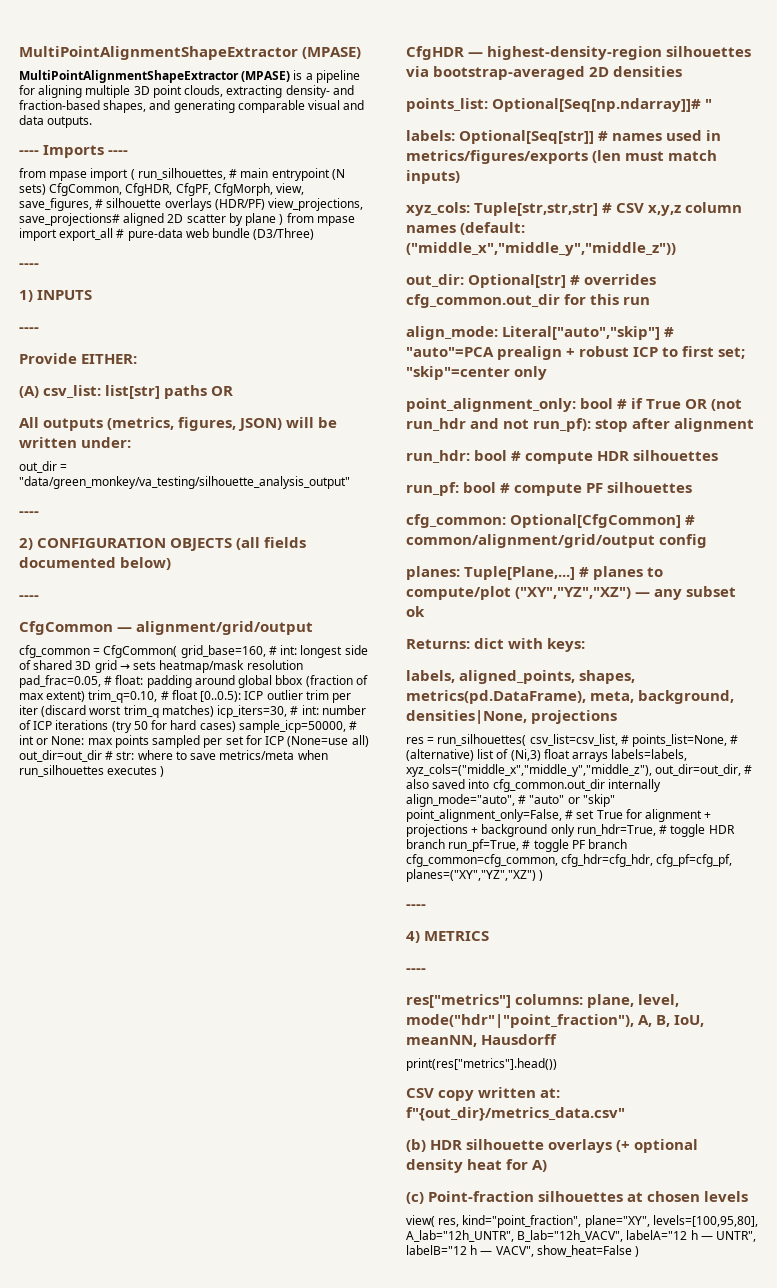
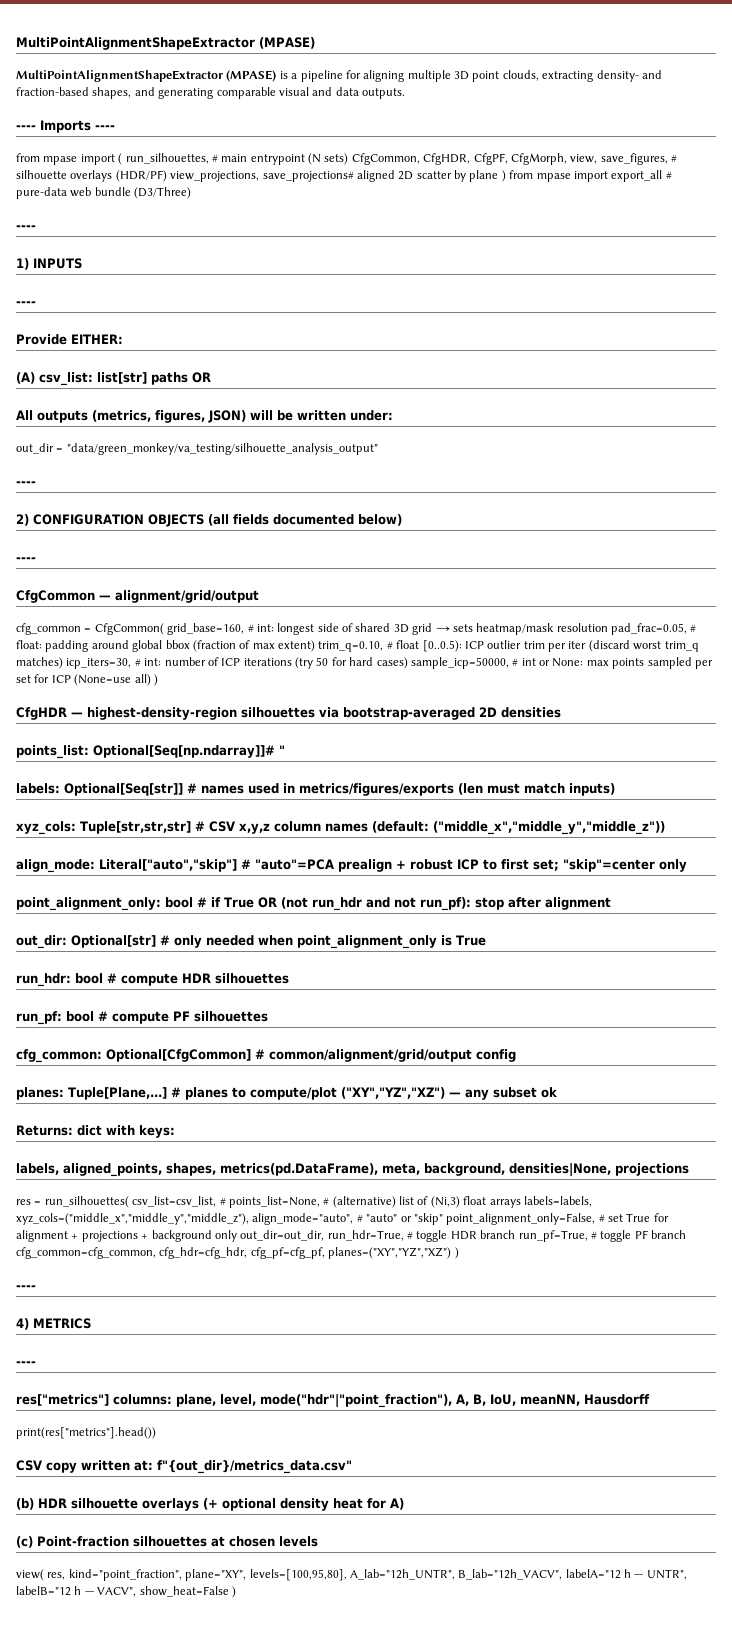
- max points sampled per set for ICP (None=use all) out_dir=out_dir # str: where to save metrics/meta when run_silhouettes executes )
+ max points sampled per set for ICP (None=use all) )
- out_dir: Optional[str] # overrides cfg_common.out_dir for this run
+ out_dir: Optional[str] # only needed when point_alignment_only is True
- res = run_silhouettes( csv_list=csv_list, # points_list=None, # (alternative) list of (Ni,3) float arrays labels=labels, xyz_cols=("middle_x","middle_y","middle_z"), out_dir=out_dir, # also saved into cfg_common.out_dir internally align_mode="auto", # "auto" or "skip" point_alignment_only=False, # set True for alignment + projections + background only run_hdr=True, # toggle HDR branch run_pf=True, # toggle PF branch cfg_common=cfg_common, cfg_hdr=cfg_hdr, cfg_pf=cfg_pf, planes=("XY","YZ","XZ") )
+ res = run_silhouettes( csv_list=csv_list, # points_list=None, # (alternative) list of (Ni,3) float arrays labels=labels, xyz_cols=("middle_x","middle_y","middle_z"), align_mode="auto", # "auto" or "skip" point_alignment_only=False, # set True for alignment + projections + background only out_dir=out_dir, run_hdr=True, # toggle HDR branch run_pf=True, # toggle PF branch cfg_common=cfg_common, cfg_hdr=cfg_hdr, cfg_pf=cfg_pf, planes=("XY","YZ","XZ") )

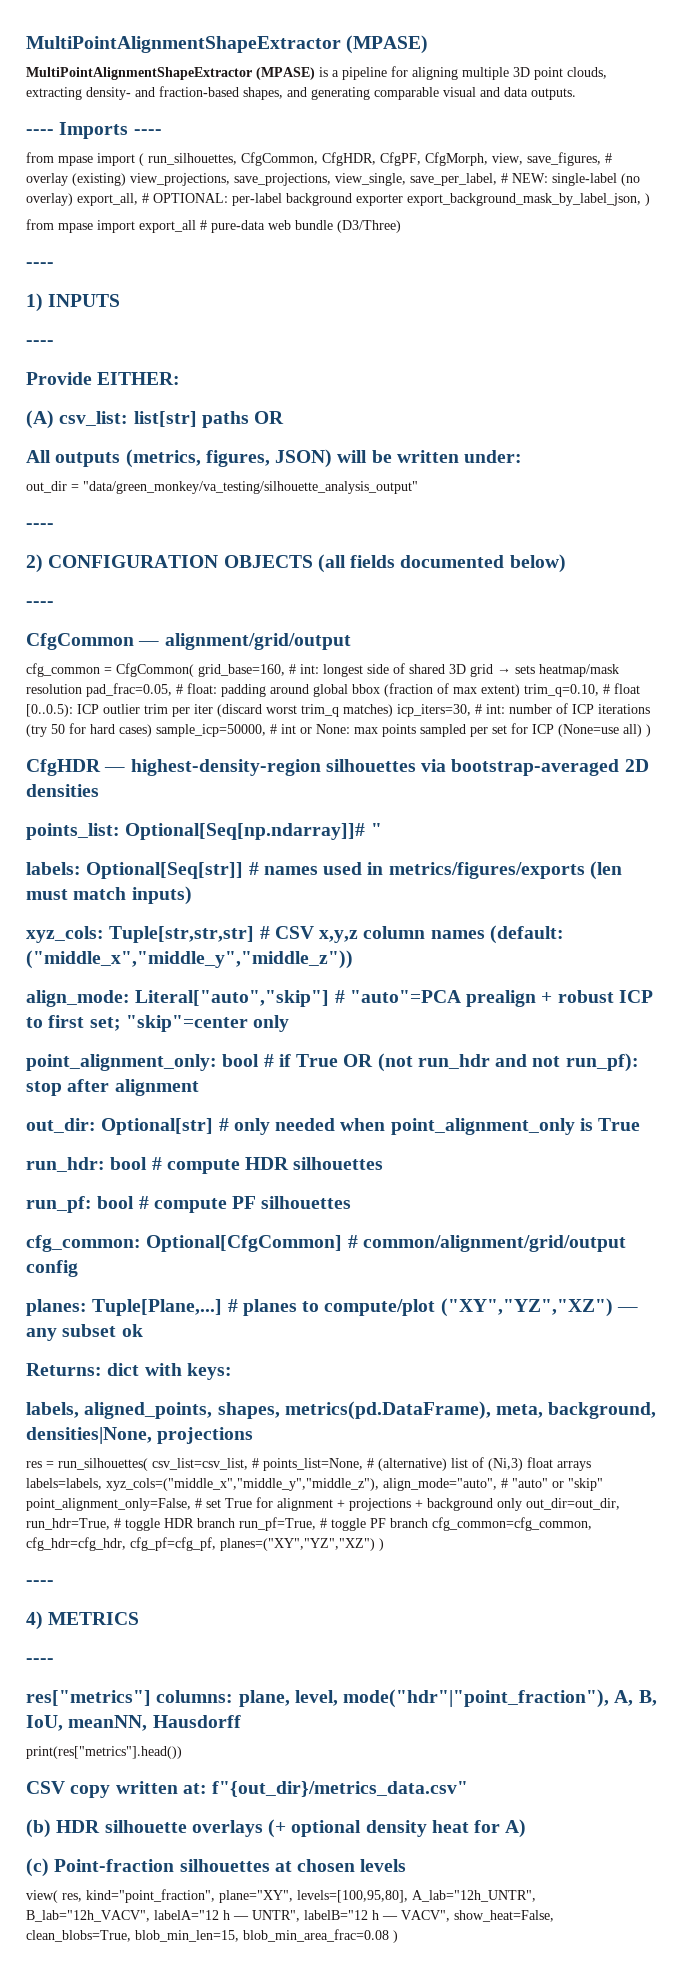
- from mpase import ( run_silhouettes, # main entrypoint (N sets) CfgCommon, CfgHDR, CfgPF, CfgMorph, view, save_figures, # silhouette overlays (HDR/PF) view_projections, save_projections# aligned 2D scatter by plane ) from mpase import export_all # pure-data web bundle (D3/Three)
+ from mpase import ( run_silhouettes, CfgCommon, CfgHDR, CfgPF, CfgMorph, view, save_figures, # overlay (existing) view_projections, save_projections, view_single, save_per_label, # NEW: single-label (no overlay) export_all, # OPTIONAL: per-label background exporter export_background_mask_by_label_json, )
+ from mpase import export_all # pure-data web bundle (D3/Three)
- view( res, kind="point_fraction", plane="XY", levels=[100,95,80], A_lab="12h_UNTR", B_lab="12h_VACV", labelA="12 h — UNTR", labelB="12 h — VACV", show_heat=False )
+ view( res, kind="point_fraction", plane="XY", levels=[100,95,80], A_lab="12h_UNTR", B_lab="12h_VACV", labelA="12 h — UNTR", labelB="12 h — VACV", show_heat=False, clean_blobs=True, blob_min_len=15, blob_min_area_frac=0.08 )

